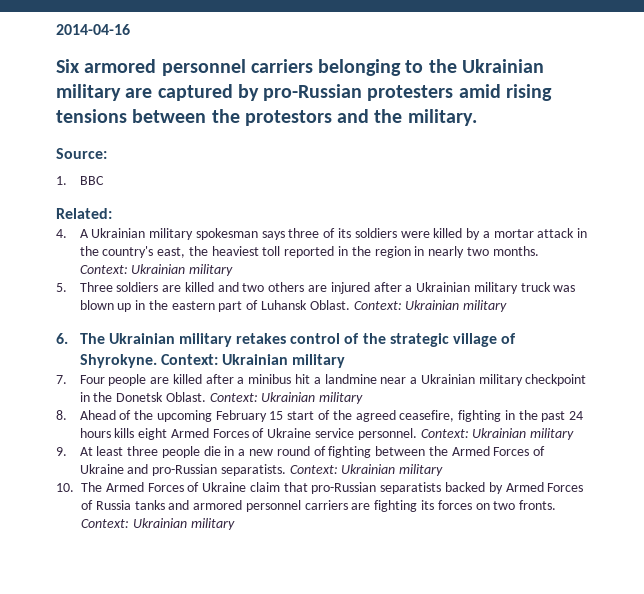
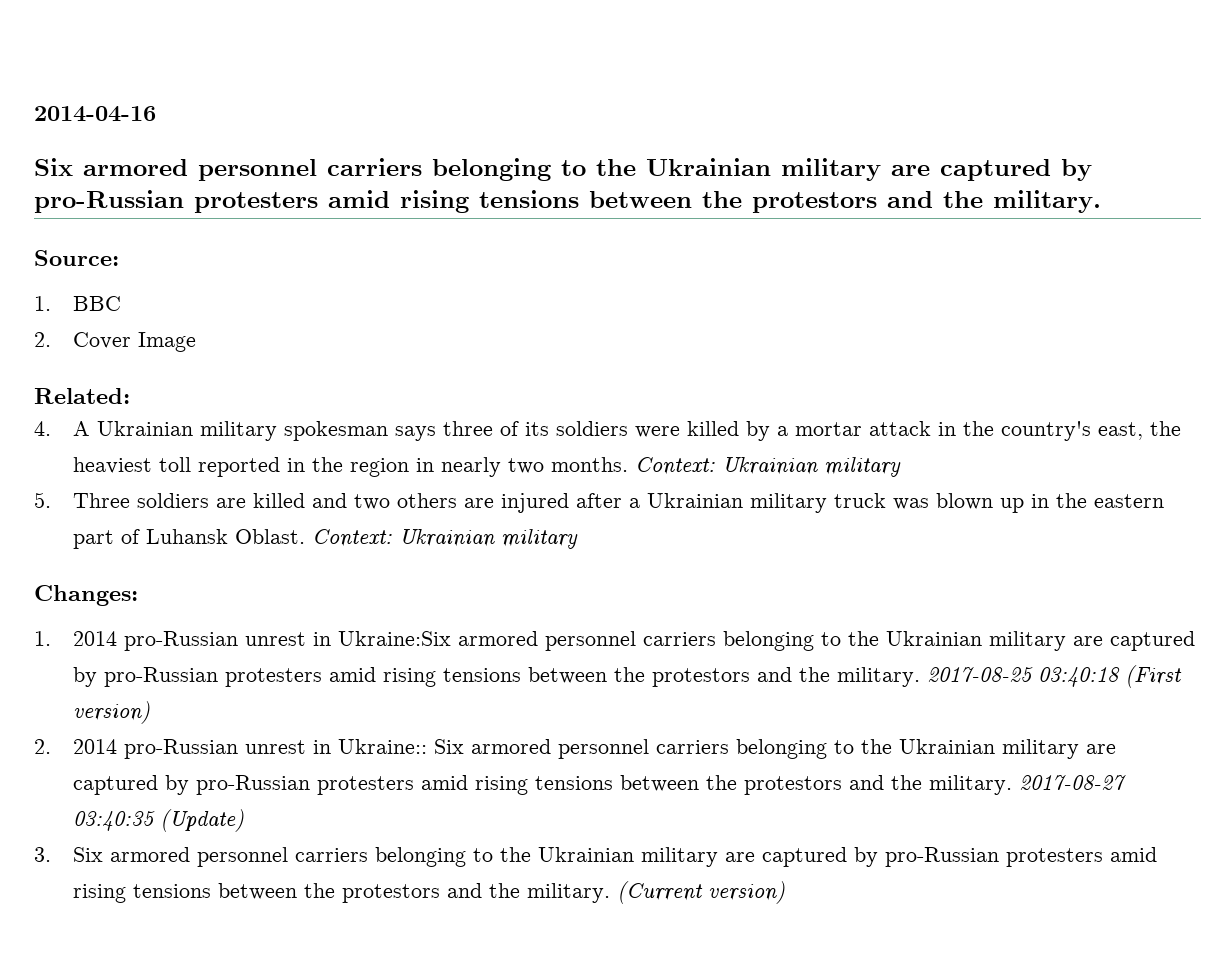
+ 2. Cover Image
- 6. The Ukrainian military retakes control of the strategic village of Shyrokyne. Context: Ukrainian military
- 7. Four people are killed after a minibus hit a landmine near a Ukrainian military checkpoint in the Donetsk Oblast. Context: Ukrainian military
- 8. Ahead of the upcoming February 15 start of the agreed ceasefire, fighting in the past 24 hours kills eight Armed Forces of Ukraine service personnel. Context: Ukrainian military
- 9. At least three people die in a new round of fighting between the Armed Forces of Ukraine and pro-Russian separatists. Context: Ukrainian military
- 10. The Armed Forces of Ukraine claim that pro-Russian separatists backed by Armed Forces of Russia tanks and armored personnel carriers are fighting its forces on two fronts. Context: Ukrainian military
+ Changes:
+ 1. 2014 pro-Russian unrest in Ukraine:Six armored personnel carriers belonging to the Ukrainian military are captured by pro-Russian protesters amid rising tensions between the protestors and the military. 2017-08-25 03:40:18 (First version)
+ 2. 2014 pro-Russian unrest in Ukraine:: Six armored personnel carriers belonging to the Ukrainian military are captured by pro-Russian protesters amid rising tensions between the protestors and the military. 2017-08-27 03:40:35 (Update)
+ 3. Six armored personnel carriers belonging to the Ukrainian military are captured by pro-Russian protesters amid rising tensions between the protestors and the military. (Current version)

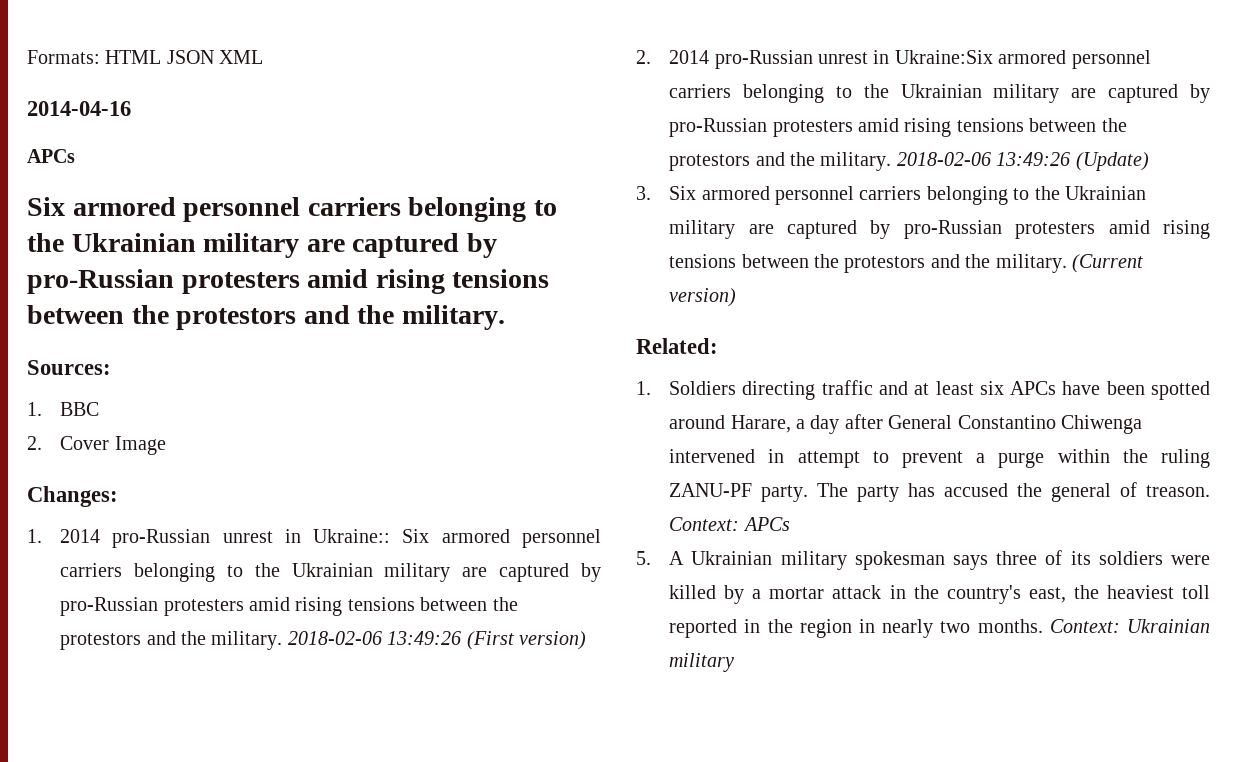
+ Formats: HTML JSON XML
  2014-04-16
+ APCs
- Source:
+ Sources:
+ Changes:
+ 1. 2014 pro-Russian unrest in Ukraine:: Six armored personnel carriers belonging to the Ukrainian military are captured by pro-Russian protesters amid rising tensions between the protestors and the military. 2018-02-06 13:49:26 (First version)
+ 2. 2014 pro-Russian unrest in Ukraine:Six armored personnel carriers belonging to the Ukrainian military are captured by pro-Russian protesters amid rising tensions between the protestors and the military. 2018-02-06 13:49:26 (Update)
+ 3. Six armored personnel carriers belonging to the Ukrainian military are captured by pro-Russian protesters amid rising tensions between the protestors and the military. (Current version)
  Related:
- 4. A Ukrainian military spokesman says three of its soldiers were killed by a mortar attack in the country's east, the heaviest toll reported in the region in nearly two months.
+ 1. Soldiers directing traffic and at least six APCs have been spotted around Harare, a day after General Constantino Chiwenga intervened in attempt to prevent a purge within the ruling ZANU-PF party. The party has accused the general of treason. Context: APCs
+ 5. A Ukrainian military spokesman says three of its soldiers were killed by a mortar attack in the country's east, the heaviest toll reported in the region in nearly two months.
- 5. Three soldiers are killed and two others are injured after a Ukrainian military truck was blown up in the eastern part of Luhansk Oblast. Context: Ukrainian military
- Changes:
- 1. 2014 pro-Russian unrest in Ukraine:Six armored personnel carriers belonging to the Ukrainian military are captured by pro-Russian protesters amid rising tensions between the protestors and the military. 2017-08-25 03:40:18 (First version)
- 2. 2014 pro-Russian unrest in Ukraine:: Six armored personnel carriers belonging to the Ukrainian military are captured by pro-Russian protesters amid rising tensions between the protestors and the military. 2017-08-27 03:40:35 (Update)
- 3. Six armored personnel carriers belonging to the Ukrainian military are captured by pro-Russian protesters amid rising tensions between the protestors and the military. (Current version)

